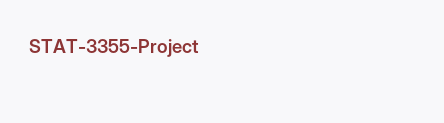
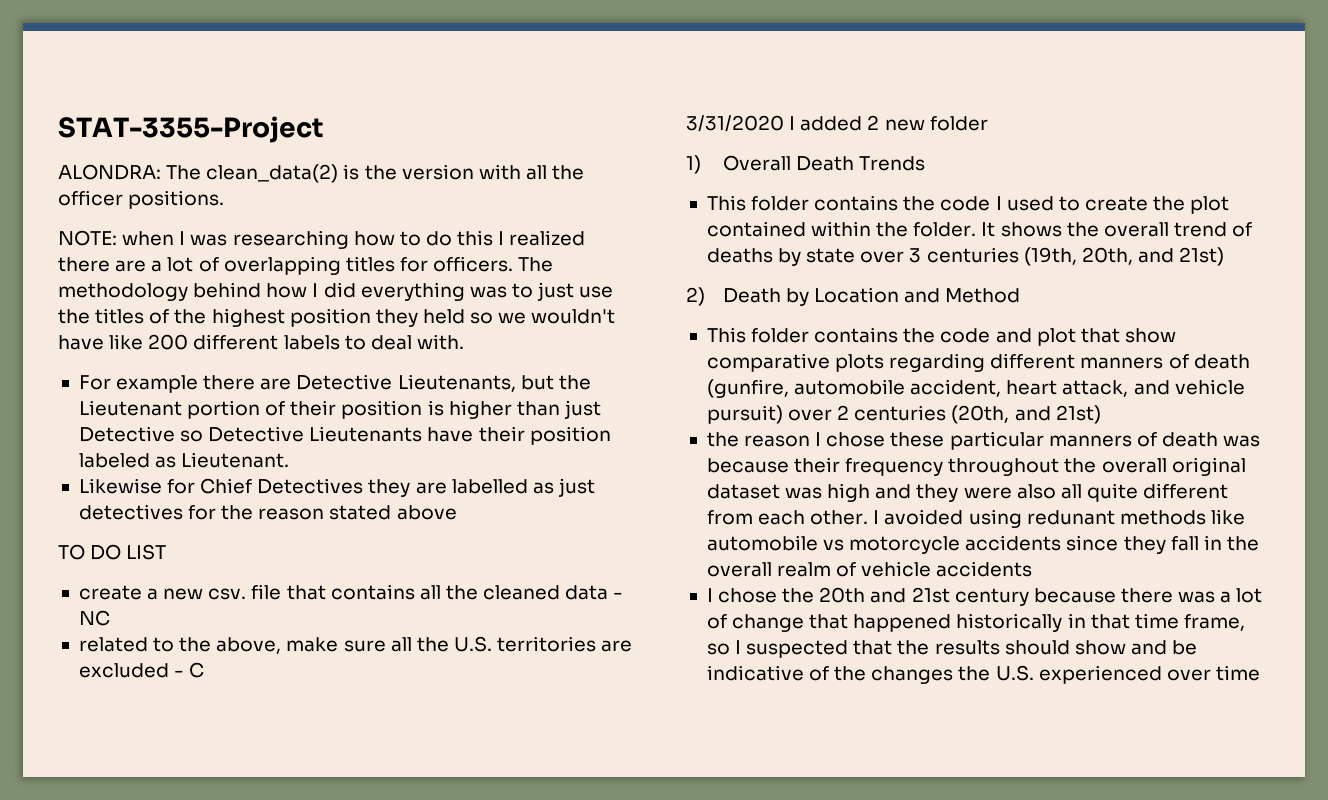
+ ALONDRA: The clean_data(2) is the version with all the officer positions.
+ NOTE: when I was researching how to do this I realized there are a lot of overlapping titles for officers. The methodology behind how I did everything was to just use the titles of the highest position they held so we wouldn't have like 200 different labels to deal with.
+ For example there are Detective Lieutenants, but the Lieutenant portion of their position is higher than just Detective so Detective Lieutenants have their position labeled as Lieutenant.
+ Likewise for Chief Detectives they are labelled as just detectives for the reason stated above
+ TO DO LIST
+ create a new csv. file that contains all the cleaned data - NC
+ related to the above, make sure all the U.S. territories are excluded - C
+ 3/31/2020 I added 2 new folder
+ 1) Overall Death Trends
+ This folder contains the code I used to create the plot contained within the folder. It shows the overall trend of deaths by state over 3 centuries (19th, 20th, and 21st)
+ 2) Death by Location and Method
+ This folder contains the code and plot that show comparative plots regarding different manners of death (gunfire, automobile accident, heart attack, and vehicle pursuit) over 2 centuries (20th, and 21st)
+ the reason I chose these particular manners of death was because their frequency throughout the overall original dataset was high and they were also all quite different from each other. I avoided using redunant methods like automobile vs motorcycle accidents since they fall in the overall realm of vehicle accidents
+ I chose the 20th and 21st century because there was a lot of change that happened historically in that time frame, so I suspected that the results should show and be indicative of the changes the U.S. experienced over time

